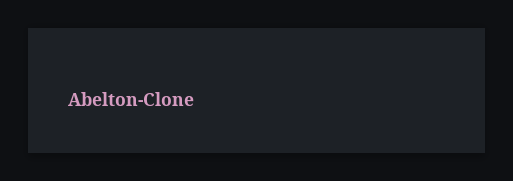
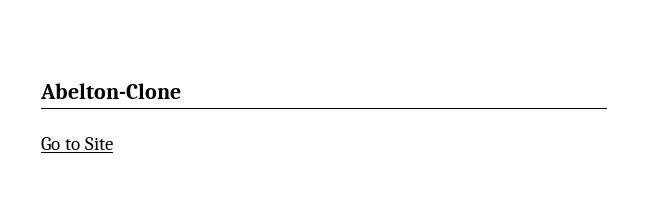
+ Go to Site

